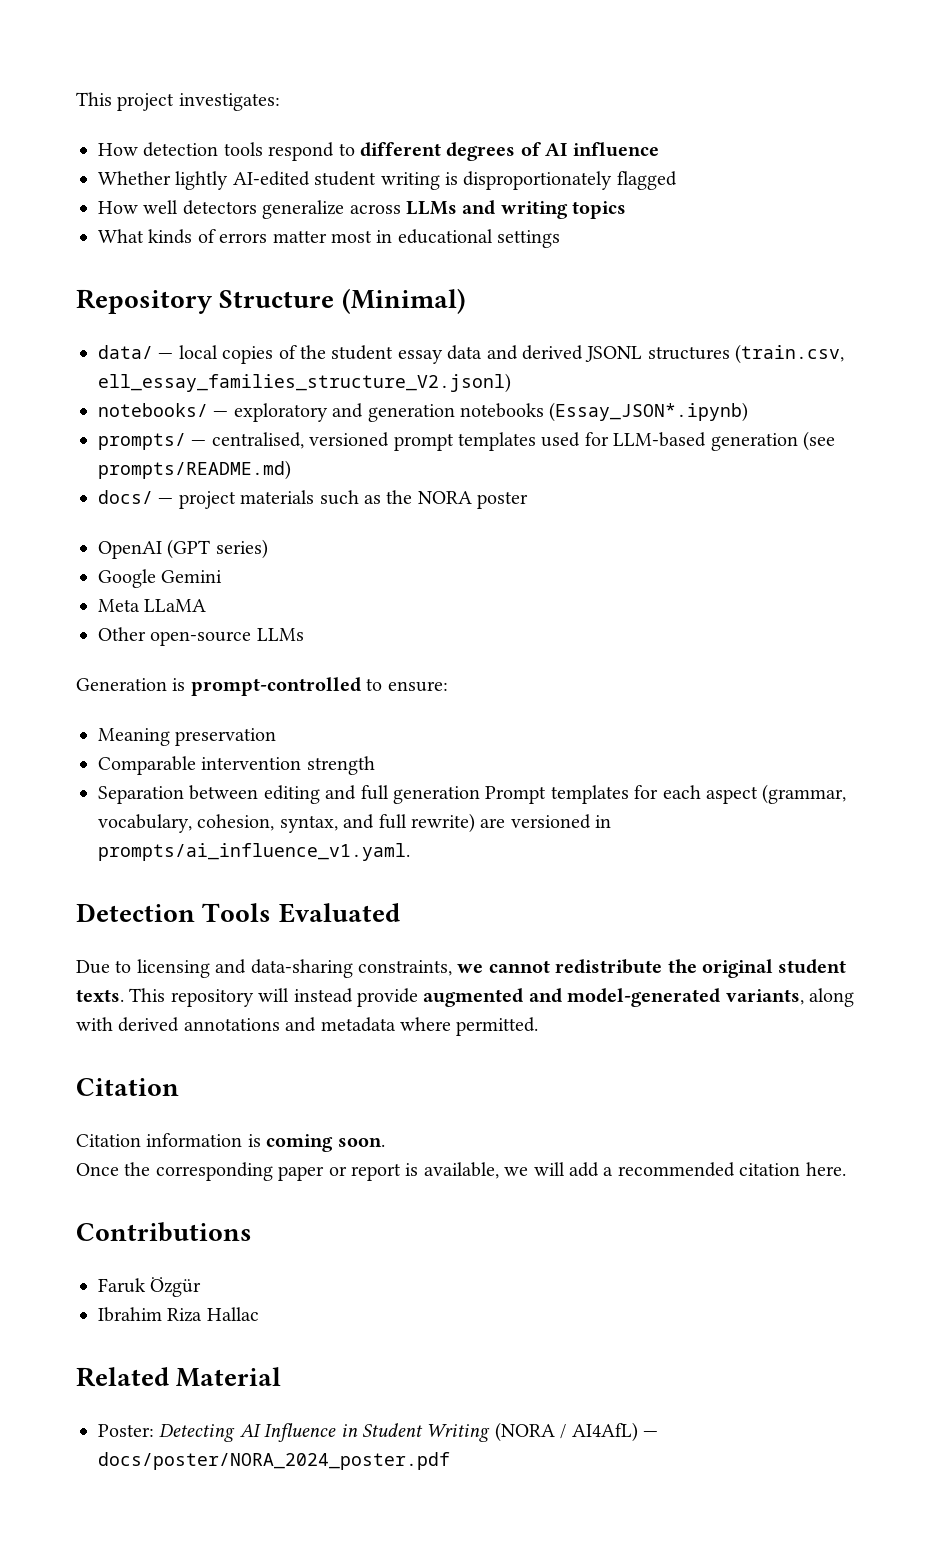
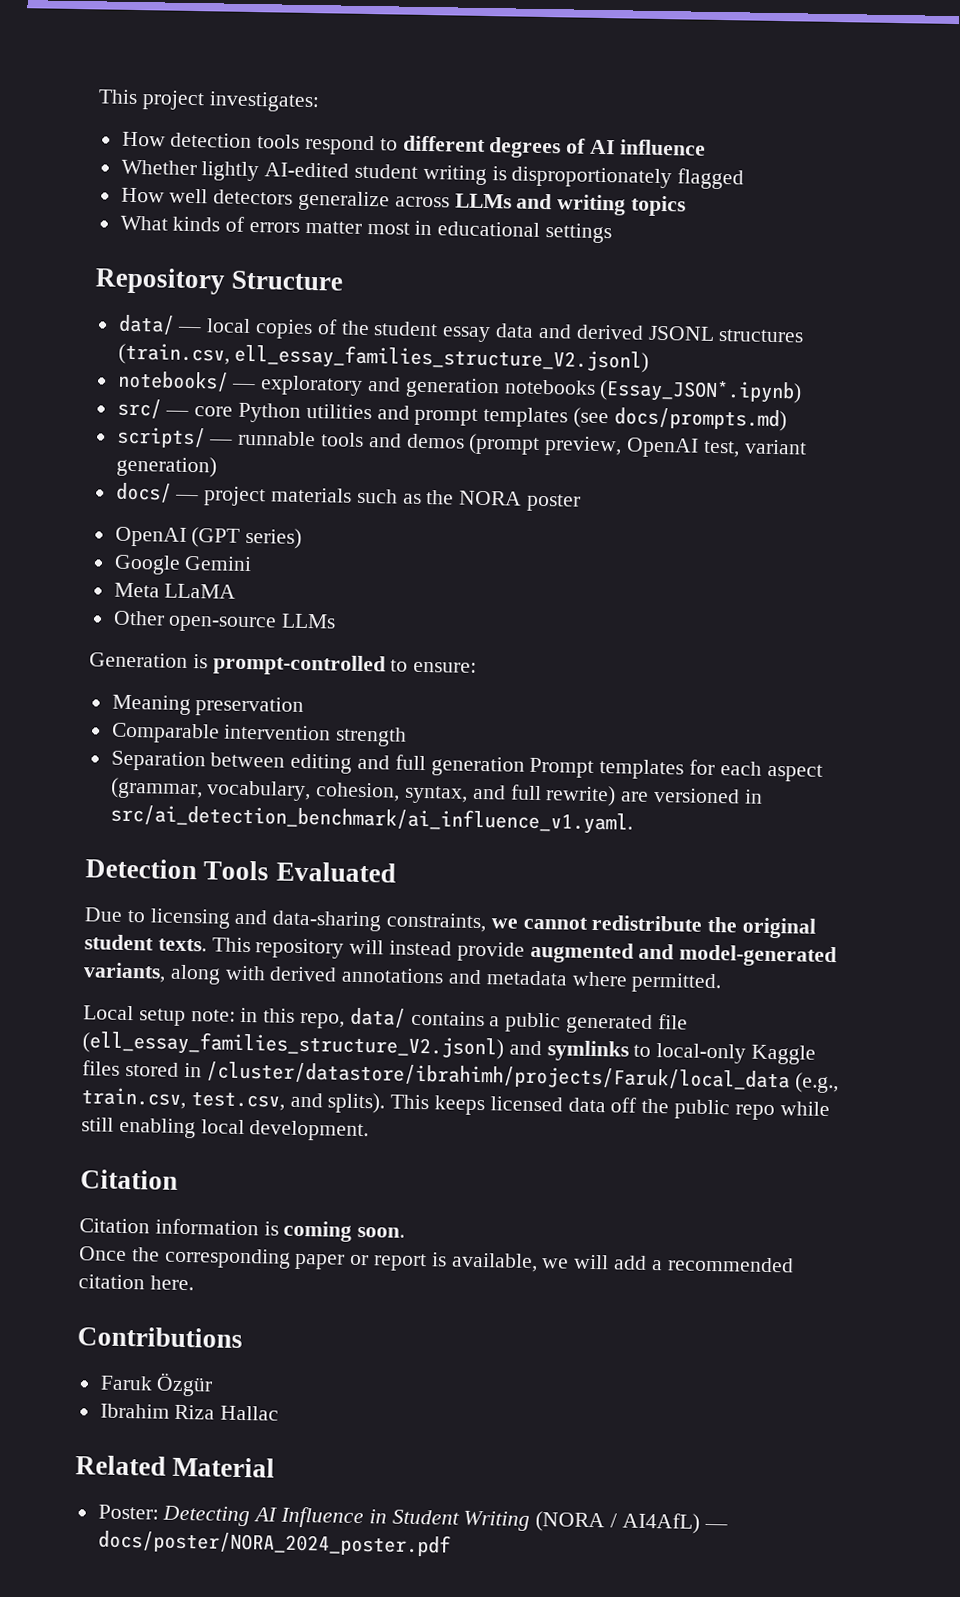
- Repository Structure (Minimal)
+ Repository Structure
- prompts/ — centralised, versioned prompt templates used for LLM-based generation (see prompts/README.md)
+ src/ — core Python utilities and prompt templates (see docs/prompts.md)
+ scripts/ — runnable tools and demos (prompt preview, OpenAI test, variant generation)
- Separation between editing and full generation Prompt templates for each aspect (grammar, vocabulary, cohesion, syntax, and full rewrite) are versioned in prompts/ai_influence_v1.yaml.
+ Separation between editing and full generation Prompt templates for each aspect (grammar, vocabulary, cohesion, syntax, and full rewrite) are versioned in src/ai_detection_benchmark/ai_influence_v1.yaml.
+ Local setup note: in this repo, data/ contains a public generated file (ell_essay_families_structure_V2.jsonl) and symlinks to local-only Kaggle files stored in /cluster/datastore/ibrahimh/projects/Faruk/local_data (e.g., train.csv, test.csv, and splits). This keeps licensed data off the public repo while still enabling local development.

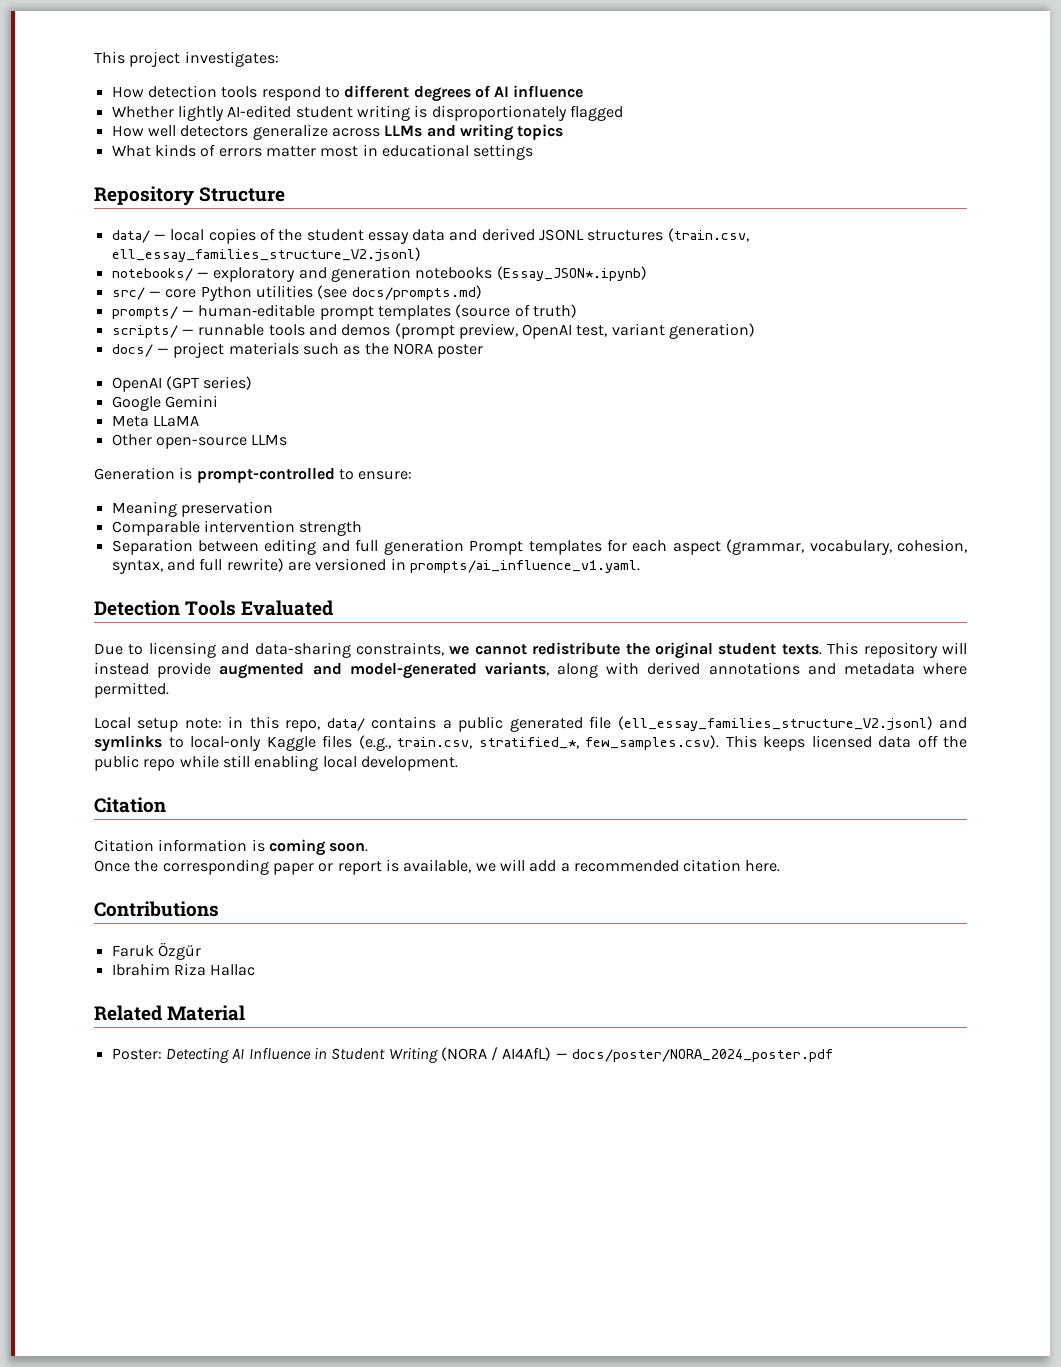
- src/ — core Python utilities and prompt templates (see docs/prompts.md)
+ src/ — core Python utilities (see docs/prompts.md)
+ prompts/ — human‑editable prompt templates (source of truth)
- Separation between editing and full generation Prompt templates for each aspect (grammar, vocabulary, cohesion, syntax, and full rewrite) are versioned in src/ai_detection_benchmark/ai_influence_v1.yaml.
+ Separation between editing and full generation Prompt templates for each aspect (grammar, vocabulary, cohesion, syntax, and full rewrite) are versioned in prompts/ai_influence_v1.yaml.
- Local setup note: in this repo, data/ contains a public generated file (ell_essay_families_structure_V2.jsonl) and symlinks to local-only Kaggle files stored in /cluster/datastore/ibrahimh/projects/Faruk/local_data (e.g., train.csv, test.csv, and splits). This keeps licensed data off the public repo while still enabling local development.
+ Local setup note: in this repo, data/ contains a public generated file (ell_essay_families_structure_V2.jsonl) and symlinks to local-only Kaggle files (e.g., train.csv, stratified_*, few_samples.csv). This keeps licensed data off the public repo while still enabling local development.

